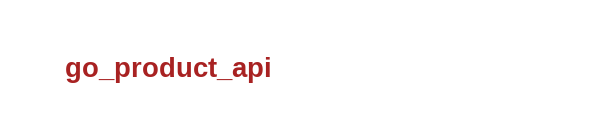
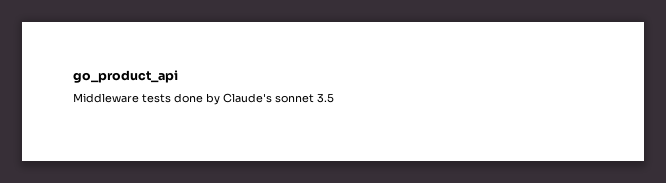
+ Middleware tests done by Claude's sonnet 3.5

